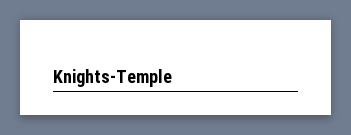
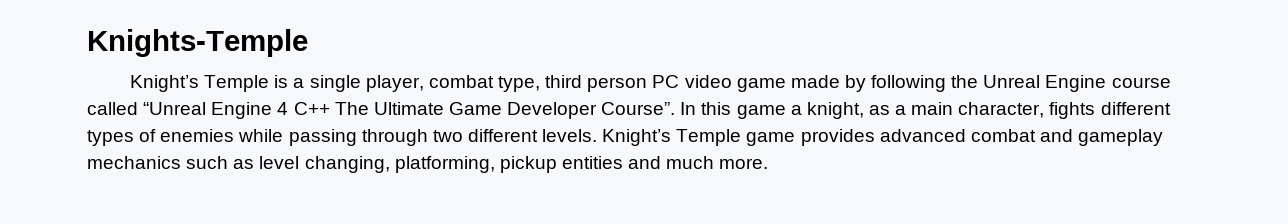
+ Knight’s Temple is a single player, combat type, third person PC video game made by following the Unreal Engine course called “Unreal Engine 4 C++ The Ultimate Game Developer Course”. In this game a knight, as a main character, fights different types of enemies while passing through two different levels. Knight’s Temple game provides advanced combat and gameplay mechanics such as level changing, platforming, pickup entities and much more.

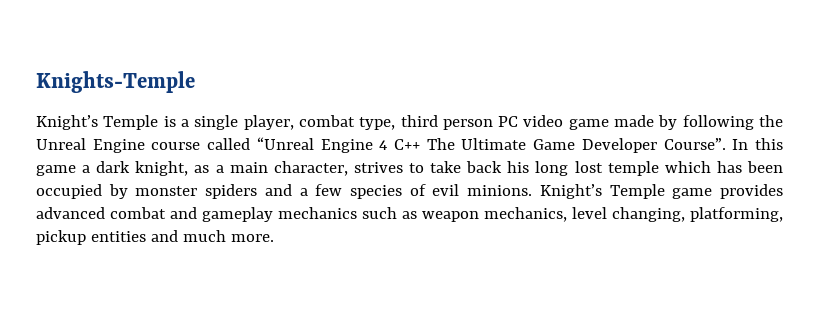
- In this game a knight, as a main character, fights different types of enemies while passing through two different levels.
+ In this game a dark knight, as a main character, strives to take back his long lost temple which has been occupied by monster spiders and a few species of evil minions.
- Knight’s Temple game provides advanced combat and gameplay mechanics such as level changing, platforming, pickup entities and much more.
+ Knight’s Temple game provides advanced combat and gameplay mechanics such as weapon mechanics, level changing, platforming, pickup entities and much more.

